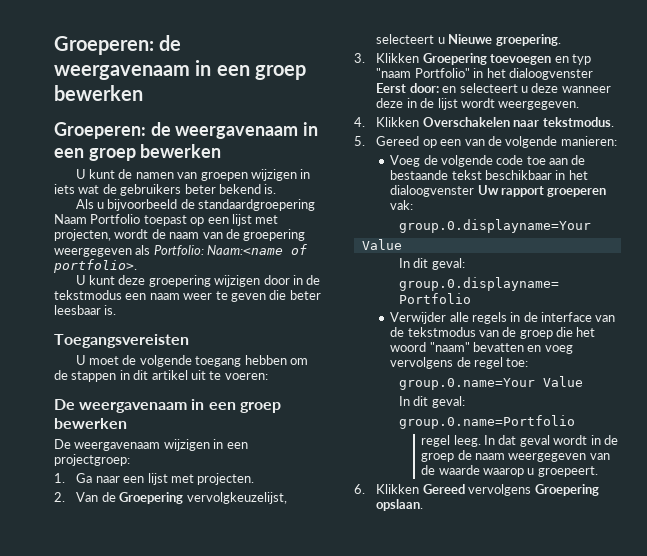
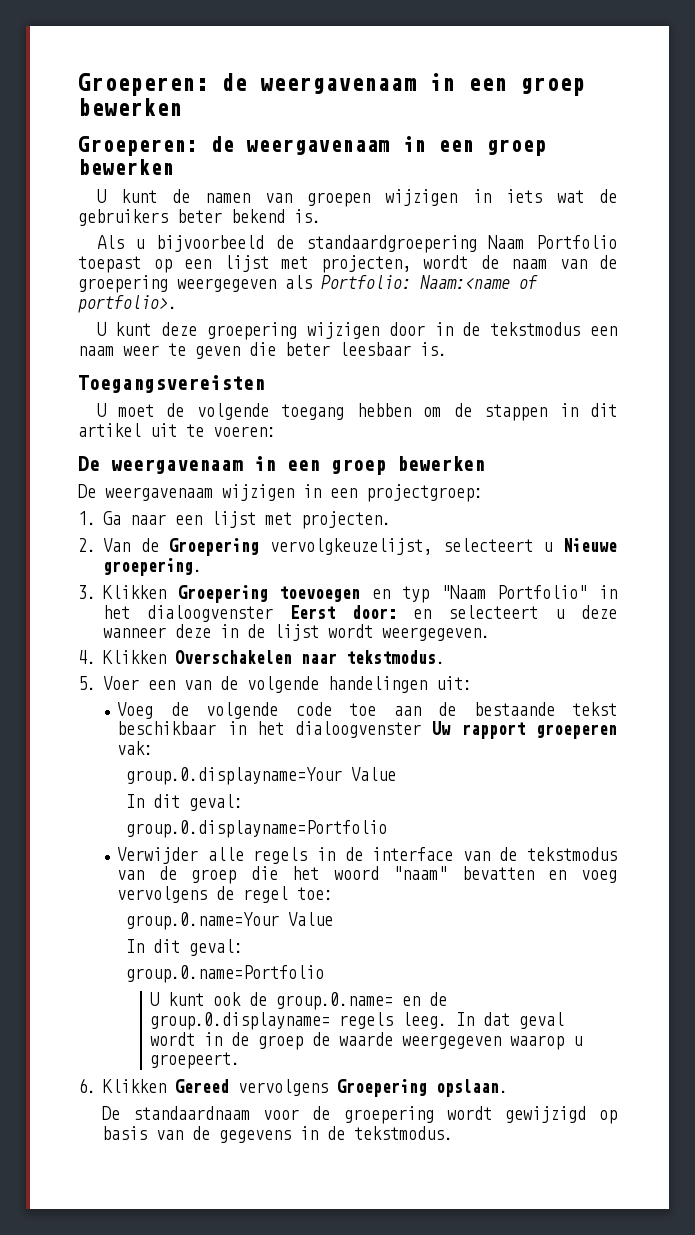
- 3. Klikken Groepering toevoegen en typ "naam Portfolio" in het dialoogvenster Eerst door: en selecteert u deze wanneer deze in de lijst wordt weergegeven.
+ 3. Klikken Groepering toevoegen en typ "Naam Portfolio" in het dialoogvenster Eerst door: en selecteert u deze wanneer deze in de lijst wordt weergegeven.
- 5. Gereed op een van de volgende manieren:
+ 5. Voer een van de volgende handelingen uit:
- group.0.displayname=Your
- Value
+ group.0.displayname=Your Value
- regel leeg.
+ U kunt ook de group.0.name= en de group.0.displayname= regels leeg.
- In dat geval wordt in de groep de naam weergegeven van de waarde waarop u groepeert.
+ In dat geval wordt in de groep de waarde weergegeven waarop u groepeert.
+ De standaardnaam voor de groepering wordt gewijzigd op basis van de gegevens in de tekstmodus.

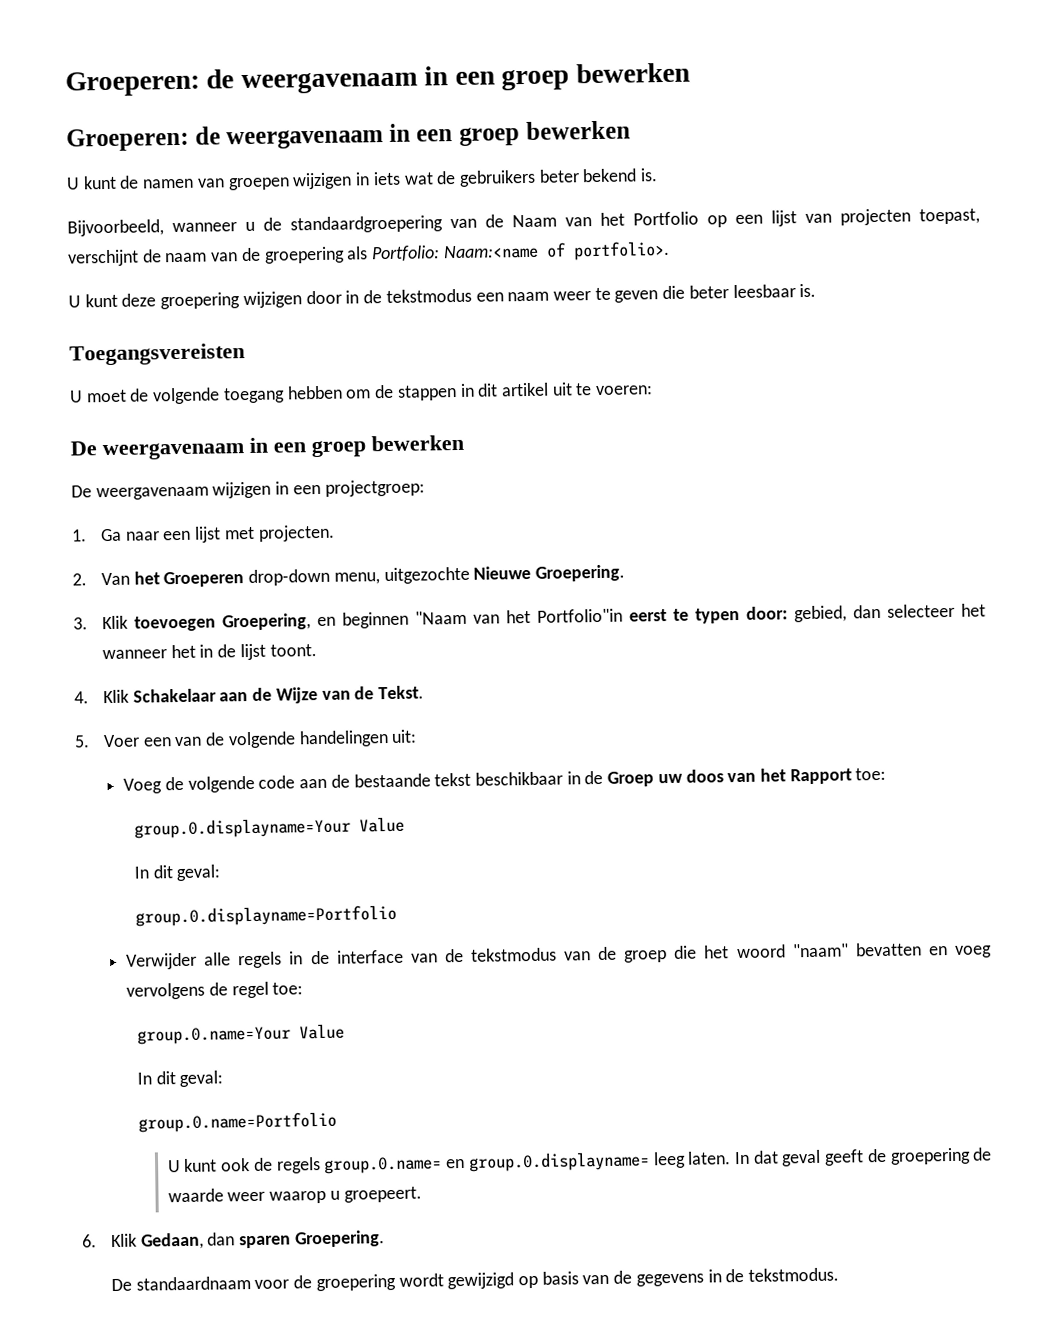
- Als u bijvoorbeeld de standaardgroepering Naam Portfolio toepast op een lijst met projecten, wordt de naam van de groepering weergegeven als Portfolio: Naam:<name of portfolio>.
+ Bijvoorbeeld, wanneer u de standaardgroepering van de Naam van het Portfolio op een lijst van projecten toepast, verschijnt de naam van de groepering als Portfolio: Naam:<name of portfolio>.
- 2. Van de Groepering vervolgkeuzelijst, selecteert u Nieuwe groepering.
- 3. Klikken Groepering toevoegen en typ "Naam Portfolio" in het dialoogvenster Eerst door: en selecteert u deze wanneer deze in de lijst wordt weergegeven.
+ 2. Van het Groeperen drop-down menu, uitgezochte Nieuwe Groepering.
+ 3. Klik toevoegen Groepering, en beginnen "Naam van het Portfolio"in eerst te typen door: gebied, dan selecteer het wanneer het in de lijst toont.
- 4. Klikken Overschakelen naar tekstmodus.
+ 4. Klik Schakelaar aan de Wijze van de Tekst.
- Voeg de volgende code toe aan de bestaande tekst beschikbaar in het dialoogvenster Uw rapport groeperen vak:
+ Voeg de volgende code aan de bestaande tekst beschikbaar in de Groep uw doos van het Rapport toe:
- U kunt ook de group.0.name= en de group.0.displayname= regels leeg. In dat geval wordt in de groep de waarde weergegeven waarop u groepeert.
+ U kunt ook de regels group.0.name= en group.0.displayname= leeg laten. In dat geval geeft de groepering de waarde weer waarop u groepeert.
- 6. Klikken Gereed vervolgens Groepering opslaan.
+ 6. Klik Gedaan, dan sparen Groepering.

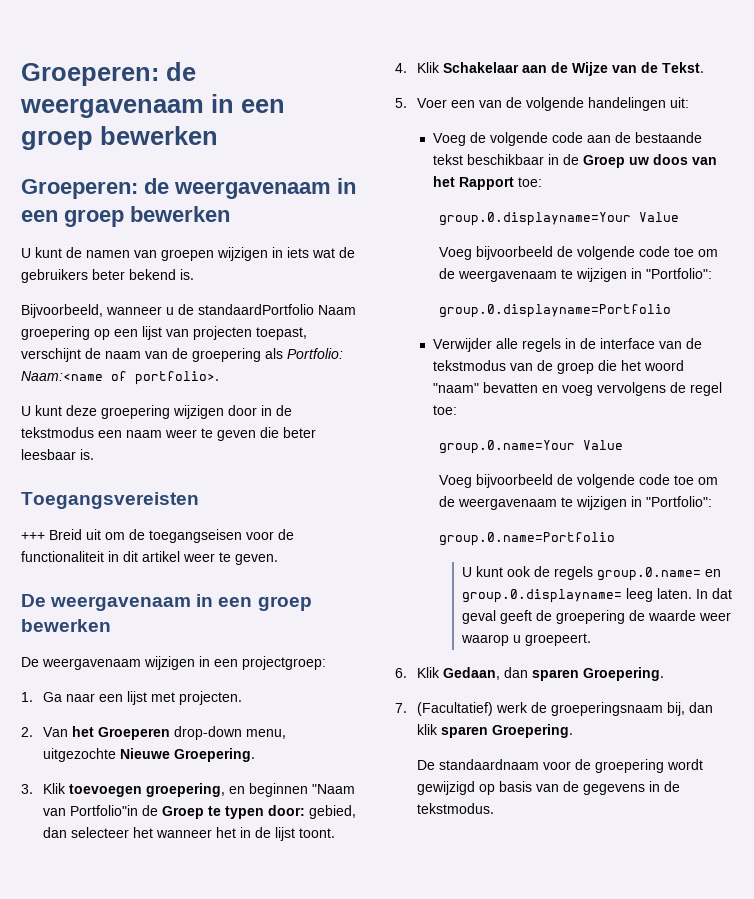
- Bijvoorbeeld, wanneer u de standaardgroepering van de Naam van het Portfolio op een lijst van projecten toepast, verschijnt de naam van de groepering als Portfolio: Naam:<name of portfolio>.
+ Bijvoorbeeld, wanneer u de standaardPortfolio Naam groepering op een lijst van projecten toepast, verschijnt de naam van de groepering als Portfolio: Naam:<name of portfolio>.
- U moet de volgende toegang hebben om de stappen in dit artikel uit te voeren:
+ +++ Breid uit om de toegangseisen voor de functionaliteit in dit artikel weer te geven.
- 3. Klik toevoegen Groepering, en beginnen "Naam van het Portfolio"in eerst te typen door: gebied, dan selecteer het wanneer het in de lijst toont.
+ 3. Klik toevoegen groepering, en beginnen "Naam van Portfolio"in de Groep te typen door: gebied, dan selecteer het wanneer het in de lijst toont.
  group.0.displayname=Your Value
- In dit geval:
+ Voeg bijvoorbeeld de volgende code toe om de weergavenaam te wijzigen in "Portfolio":
  group.0.name=Your Value
- In dit geval:
+ Voeg bijvoorbeeld de volgende code toe om de weergavenaam te wijzigen in "Portfolio":
+ 7. (Facultatief) werk de groeperingsnaam bij, dan klik sparen Groepering.

